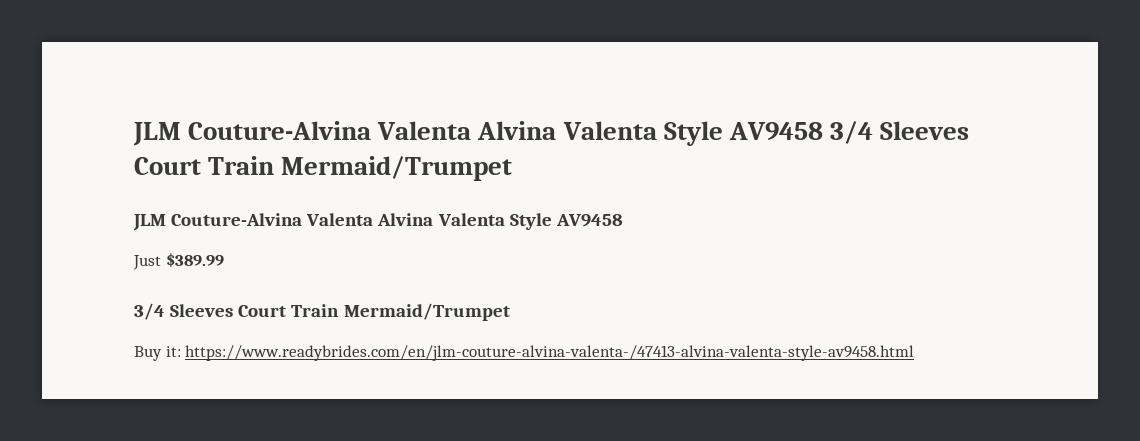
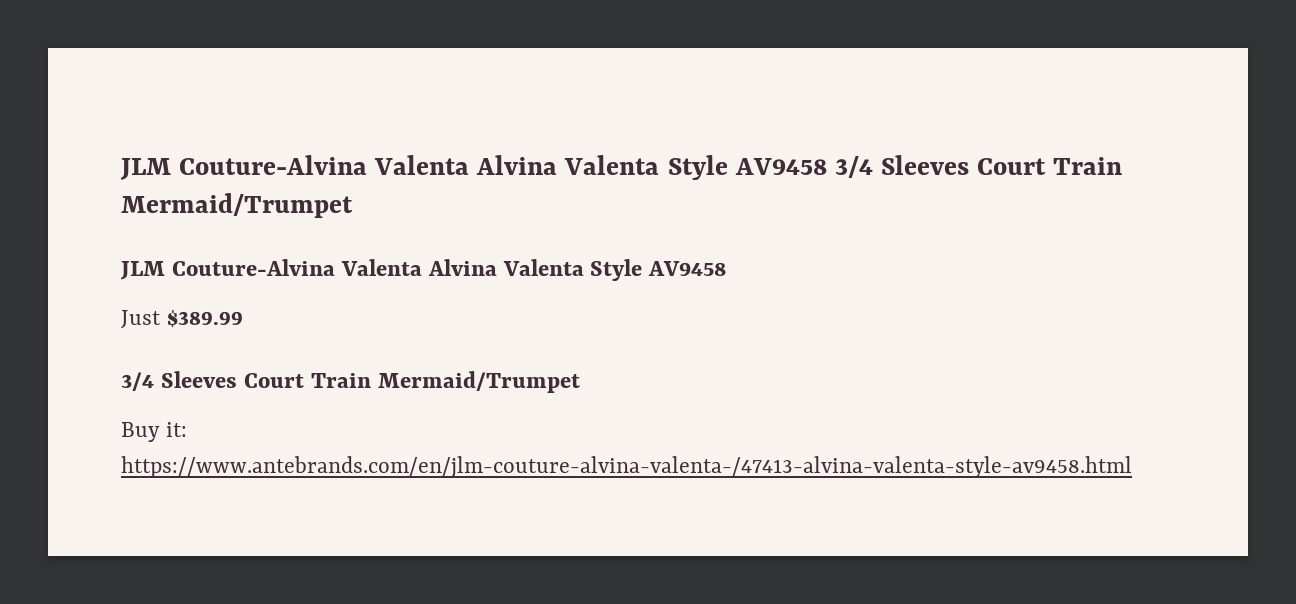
- Buy it: https://www.readybrides.com/en/jlm-couture-alvina-valenta-/47413-alvina-valenta-style-av9458.html
+ Buy it: https://www.antebrands.com/en/jlm-couture-alvina-valenta-/47413-alvina-valenta-style-av9458.html

